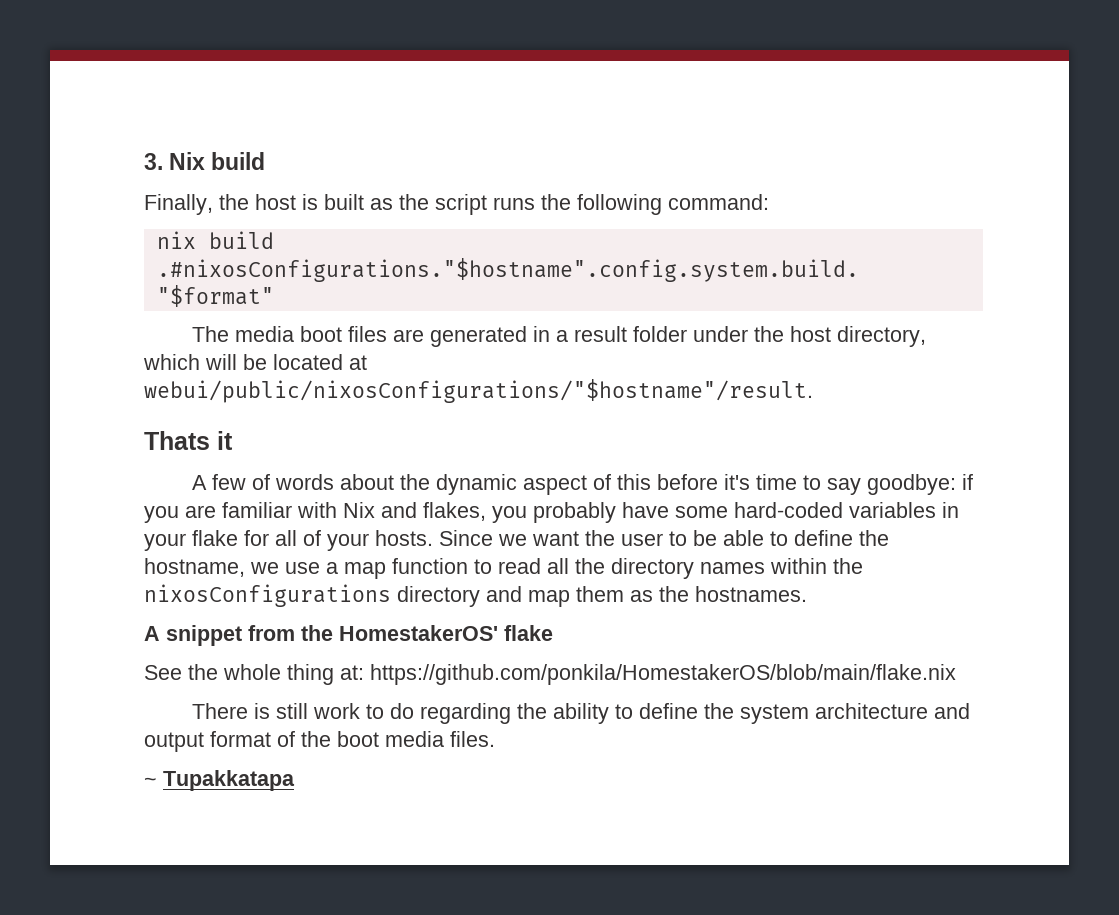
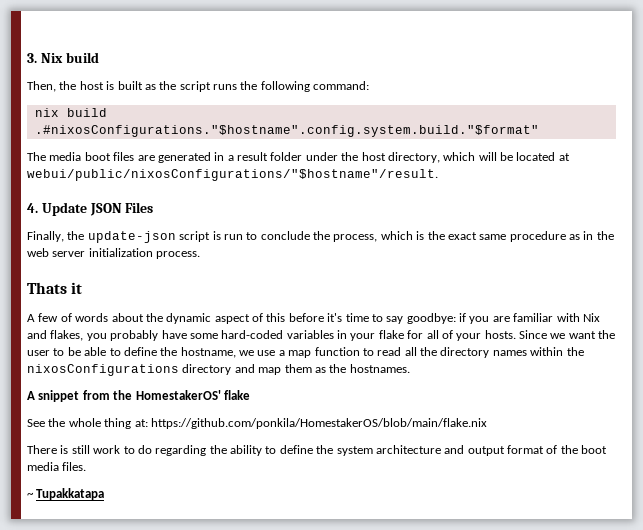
- Finally, the host is built as the script runs the following command:
+ Then, the host is built as the script runs the following command:
+ 4. Update JSON Files
+ Finally, the update-json script is run to conclude the process, which is the exact same procedure as in the web server initialization process.

